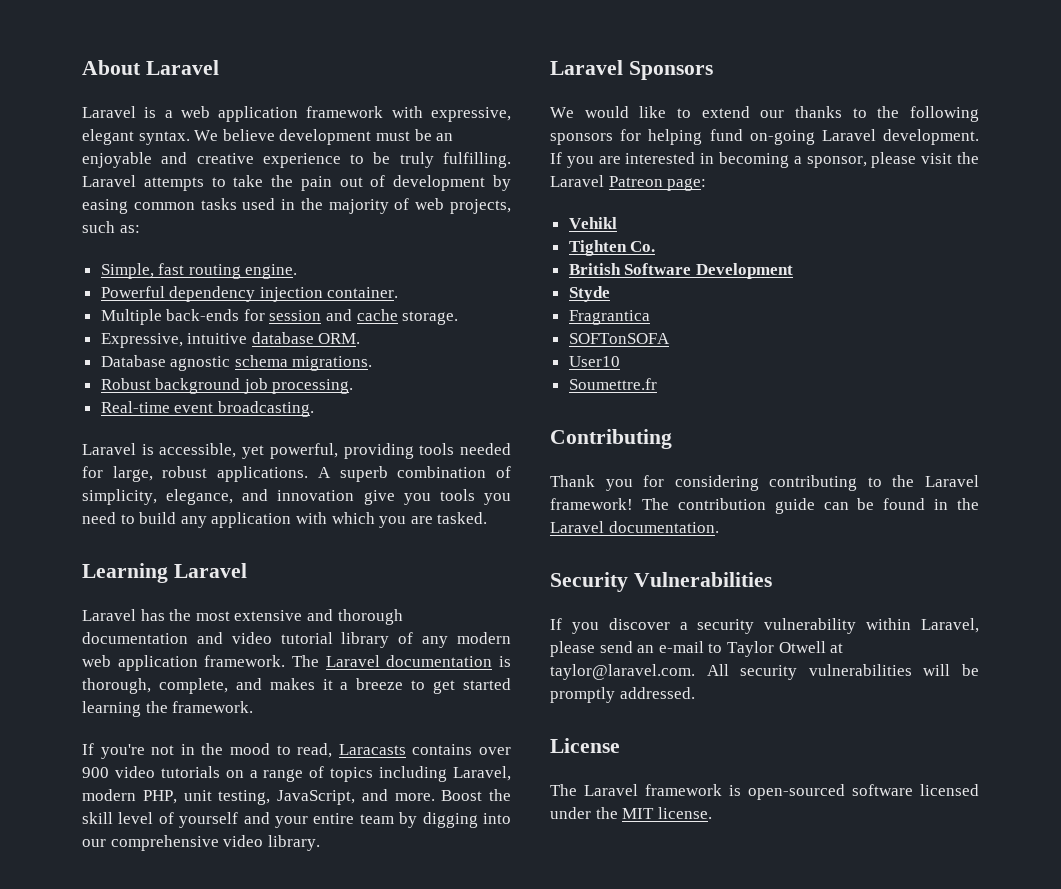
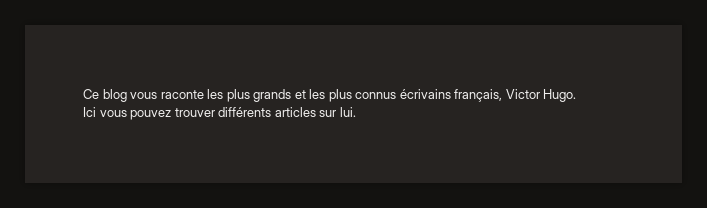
- About Laravel
- Laravel is a web application framework with expressive, elegant syntax. We believe development must be an enjoyable and creative experience to be truly fulfilling. Laravel attempts to take the pain out of development by easing common tasks used in the majority of web projects, such as:
- Simple, fast routing engine.
- Powerful dependency injection container.
- Multiple back-ends for session and cache storage.
- Expressive, intuitive database ORM.
- Database agnostic schema migrations.
- Robust background job processing.
- Real-time event broadcasting.
- Laravel is accessible, yet powerful, providing tools needed for large, robust applications. A superb combination of simplicity, elegance, and innovation give you tools you need to build any application with which you are tasked.
- Learning Laravel
- Laravel has the most extensive and thorough documentation and video tutorial library of any modern web application framework. The Laravel documentation is thorough, complete, and makes it a breeze to get started learning the framework.
- If you're not in the mood to read, Laracasts contains over 900 video tutorials on a range of topics including Laravel, modern PHP, unit testing, JavaScript, and more. Boost the skill level of yourself and your entire team by digging into our comprehensive video library.
- Laravel Sponsors
- We would like to extend our thanks to the following sponsors for helping fund on-going Laravel development. If you are interested in becoming a sponsor, please visit the Laravel Patreon page:
- Vehikl
- Tighten Co.
- British Software Development
- Styde
- Fragrantica
- SOFTonSOFA
- User10
- Soumettre.fr
- Contributing
- Thank you for considering contributing to the Laravel framework! The contribution guide can be found in the Laravel documentation.
- Security Vulnerabilities
- If you discover a security vulnerability within Laravel, please send an e-mail to Taylor Otwell at taylor@laravel.com. All security vulnerabilities will be promptly addressed.
- License
- The Laravel framework is open-sourced software licensed under the MIT license.
+ Ce blog vous raconte les plus grands et les plus connus écrivains français, Victor Hugo.
+ Ici vous pouvez trouver différents articles sur lui.

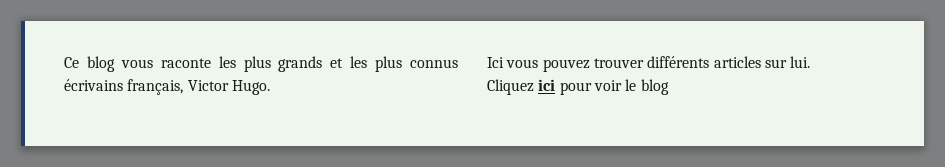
+ Cliquez ici pour voir le blog

